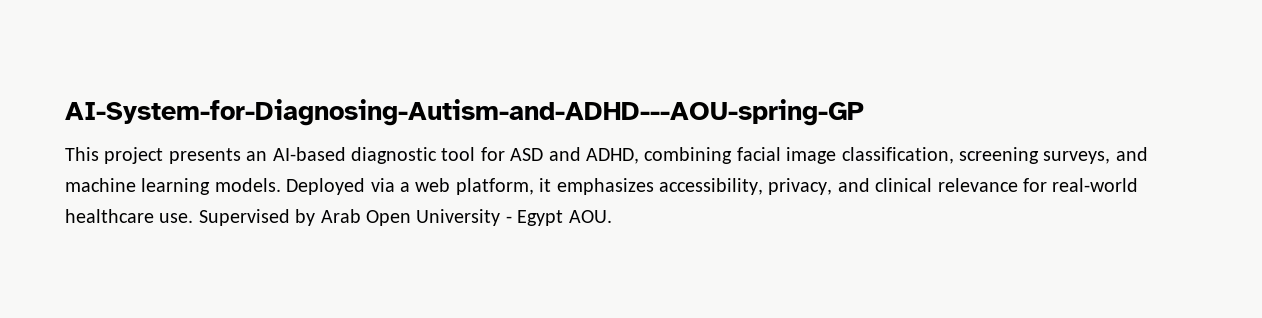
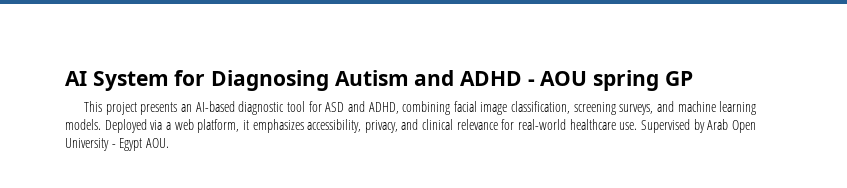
- AI-System-for-Diagnosing-Autism-and-ADHD---AOU-spring-GP
+ AI System for Diagnosing Autism and ADHD - AOU spring GP

